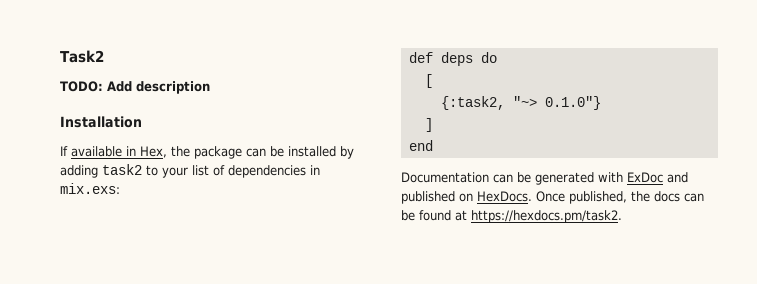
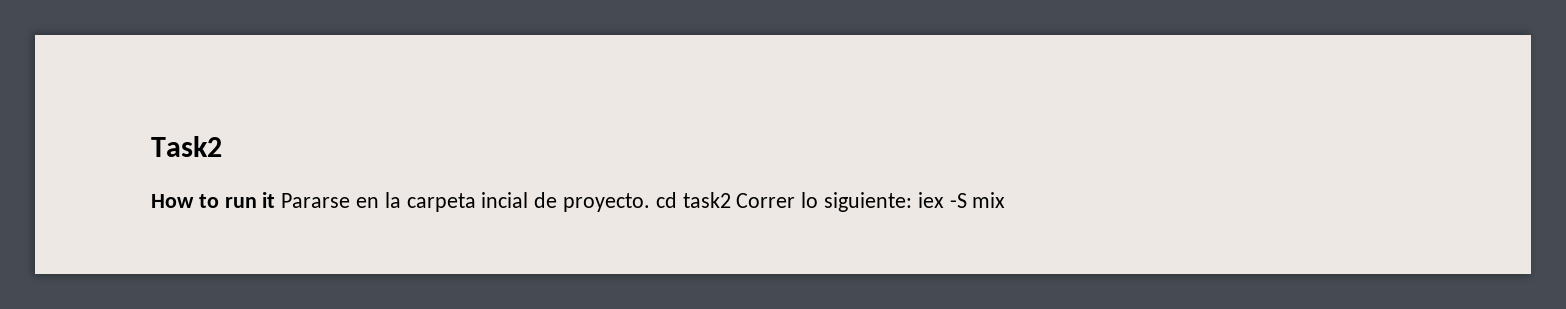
- TODO: Add description
- Installation
- If available in Hex, the package can be installed by adding task2 to your list of dependencies in mix.exs:
- def deps do
- [
- {:task2, "~> 0.1.0"}
- ]
- end
- Documentation can be generated with ExDoc and published on HexDocs. Once published, the docs can be found at https://hexdocs.pm/task2.
+ How to run it Pararse en la carpeta incial de proyecto. cd task2 Correr lo siguiente: iex -S mix

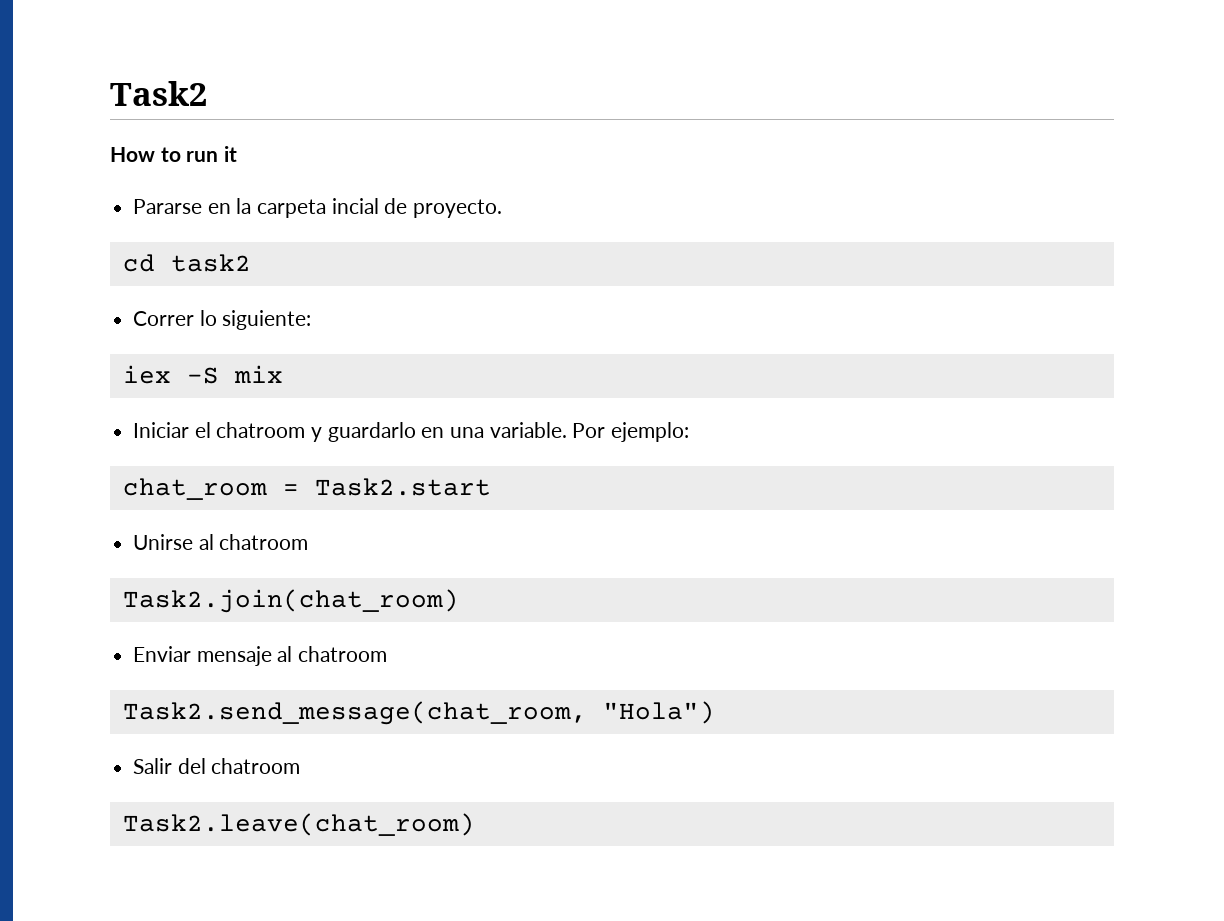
- How to run it Pararse en la carpeta incial de proyecto. cd task2 Correr lo siguiente: iex -S mix
+ How to run it
+ Pararse en la carpeta incial de proyecto.
+ cd task2
+ Correr lo siguiente:
+ iex -S mix
+ Iniciar el chatroom y guardarlo en una variable. Por ejemplo:
+ chat_room = Task2.start
+ Unirse al chatroom
+ Task2.join(chat_room)
+ Enviar mensaje al chatroom
+ Task2.send_message(chat_room, "Hola")
+ Salir del chatroom
+ Task2.leave(chat_room)

